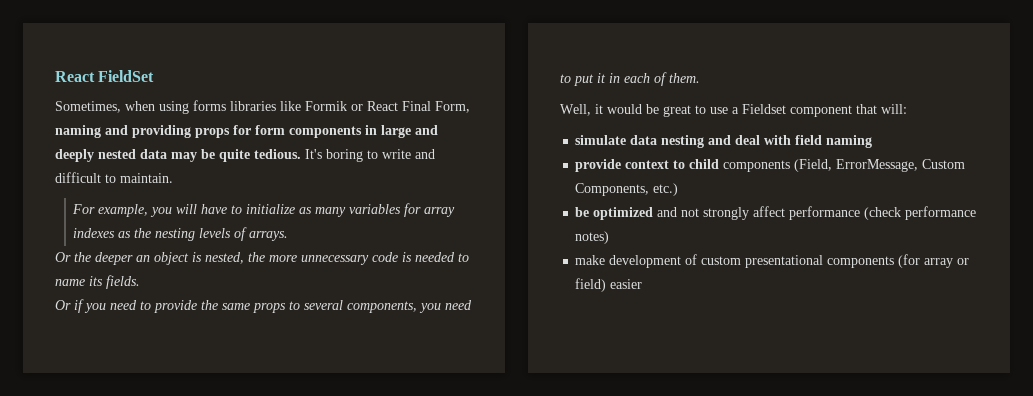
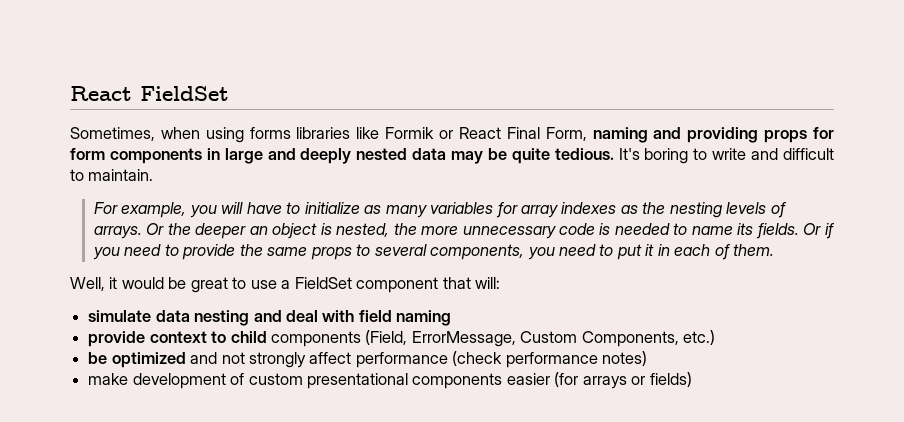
- For example, you will have to initialize as many variables for array indexes as the nesting levels of arrays.
- Or the deeper an object is nested, the more unnecessary code is needed to name its fields.
- Or if you need to provide the same props to several components, you need to put it in each of them.
+ For example, you will have to initialize as many variables for array indexes as the nesting levels of arrays. Or the deeper an object is nested, the more unnecessary code is needed to name its fields. Or if you need to provide the same props to several components, you need to put it in each of them.
- Well, it would be great to use a Fieldset component that will:
+ Well, it would be great to use a FieldSet component that will:
- make development of custom presentational components (for array or field) easier
+ make development of custom presentational components easier (for arrays or fields)

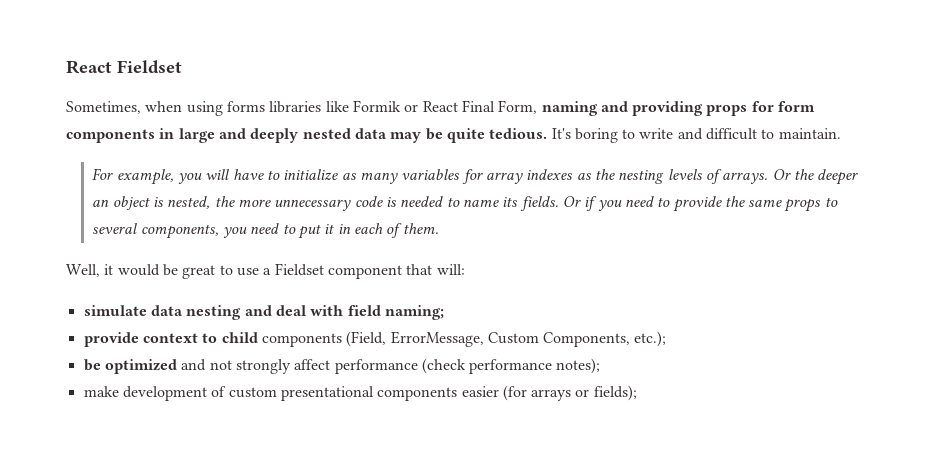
- React FieldSet
+ React Fieldset
- Well, it would be great to use a FieldSet component that will:
+ Well, it would be great to use a Fieldset component that will:
- simulate data nesting and deal with field naming
+ simulate data nesting and deal with field naming;
- provide context to child components (Field, ErrorMessage, Custom Components, etc.)
+ provide context to child components (Field, ErrorMessage, Custom Components, etc.);
- be optimized and not strongly affect performance (check performance notes)
+ be optimized and not strongly affect performance (check performance notes);
- make development of custom presentational components easier (for arrays or fields)
+ make development of custom presentational components easier (for arrays or fields);

